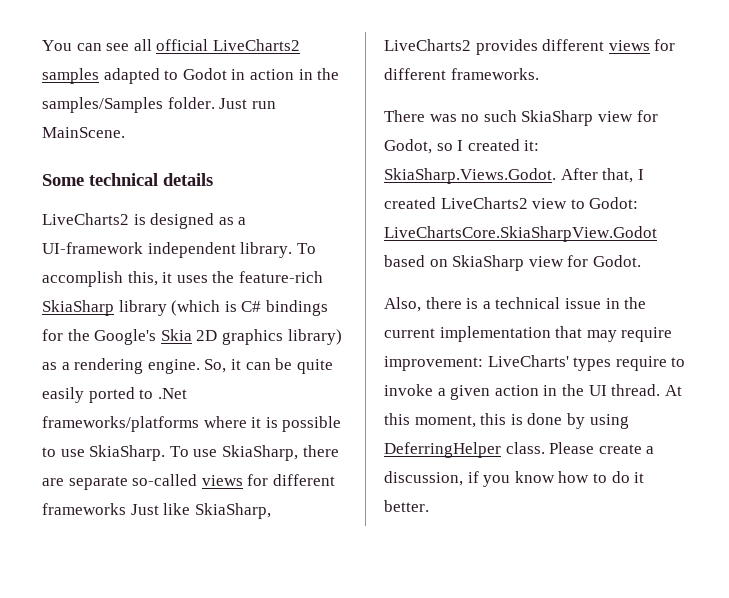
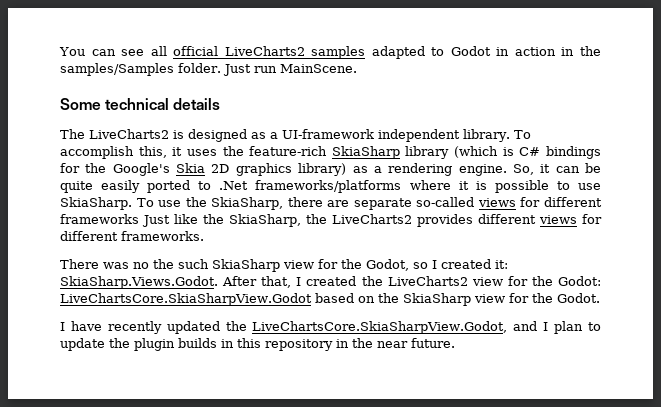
- LiveCharts2 is designed as a UI-framework independent library.
+ The LiveCharts2 is designed as a UI-framework independent library.
- To use SkiaSharp, there are separate so-called views for different frameworks Just like SkiaSharp, LiveCharts2 provides different views for different frameworks.
+ To use the SkiaSharp, there are separate so-called views for different frameworks Just like the SkiaSharp, the LiveCharts2 provides different views for different frameworks.
- There was no such SkiaSharp view for Godot, so I created it: SkiaSharp.Views.Godot. After that, I created LiveCharts2 view to Godot: LiveChartsCore.SkiaSharpView.Godot based on SkiaSharp view for Godot.
+ There was no the such SkiaSharp view for the Godot, so I created it: SkiaSharp.Views.Godot. After that, I created the LiveCharts2 view for the Godot: LiveChartsCore.SkiaSharpView.Godot based on the SkiaSharp view for the Godot.
- Also, there is a technical issue in the current implementation that may require improvement: LiveCharts' types require to invoke a given action in the UI thread. At this moment, this is done by using DeferringHelper class. Please create a discussion, if you know how to do it better.
+ I have recently updated the LiveChartsCore.SkiaSharpView.Godot, and I plan to update the plugin builds in this repository in the near future.

